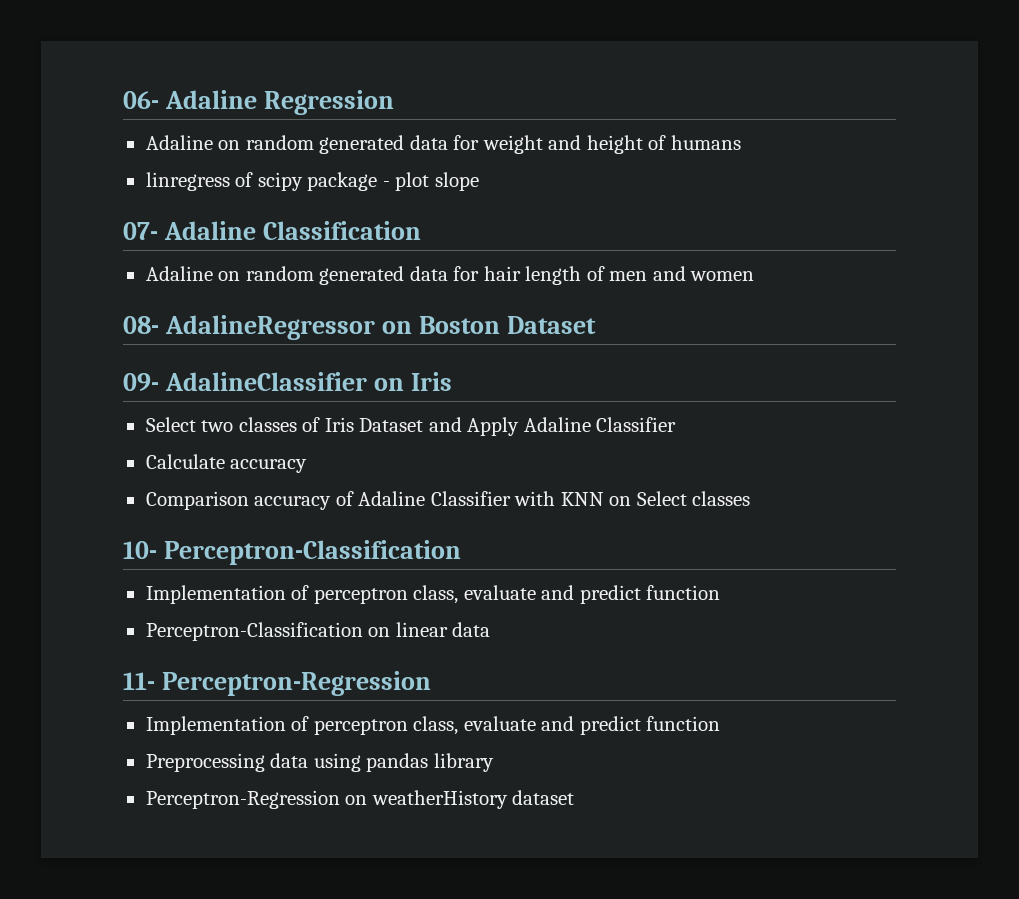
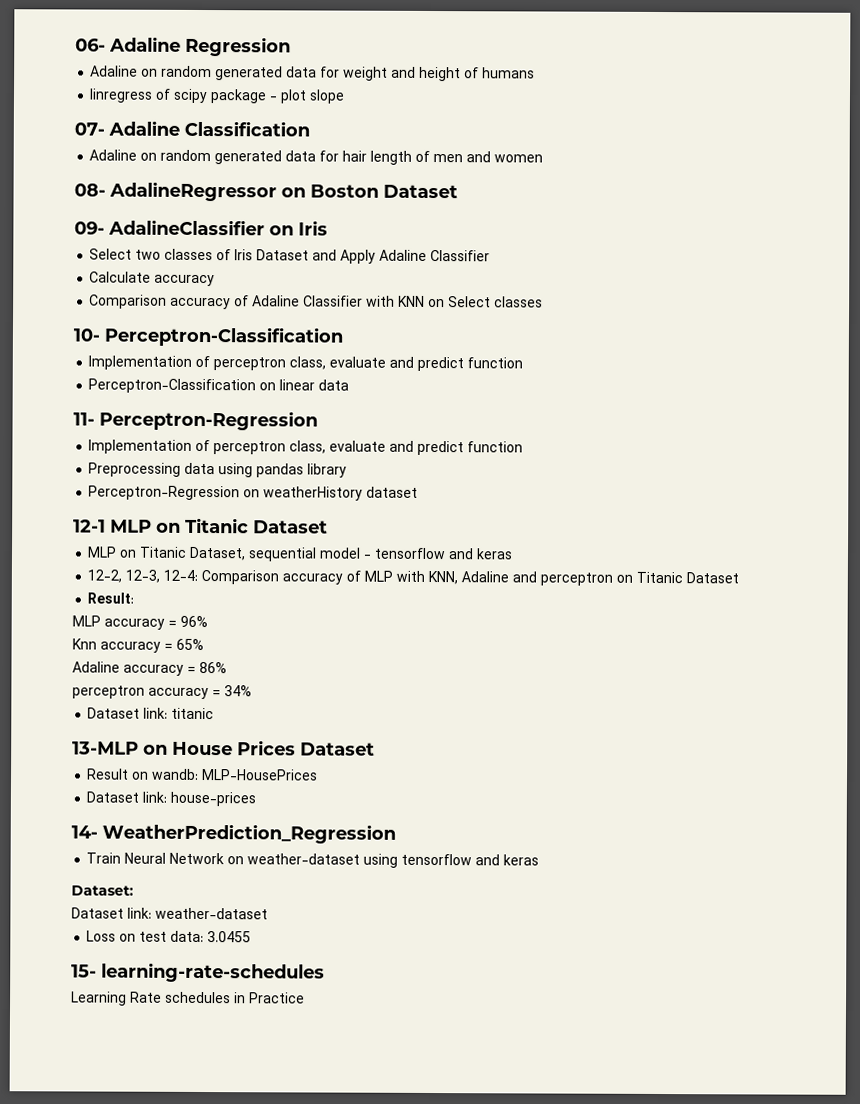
+ 12-1 MLP on Titanic Dataset
+ MLP on Titanic Dataset, sequential model - tensorflow and keras
+ 12-2, 12-3, 12-4: Comparison accuracy of MLP with KNN, Adaline and perceptron on Titanic Dataset
+ Result:
+ MLP accuracy = 96%
+ Knn accuracy = 65%
+ Adaline accuracy = 86%
+ perceptron accuracy = 34%
+ Dataset link: titanic
+ 13-MLP on House Prices Dataset
+ Result on wandb: MLP-HousePrices
+ Dataset link: house-prices
+ 14- WeatherPrediction_Regression
+ Train Neural Network on weather-dataset using tensorflow and keras
+ Dataset:
+ Dataset link: weather-dataset
+ Loss on test data: 3.0455
+ 15- learning-rate-schedules
+ Learning Rate schedules in Practice

